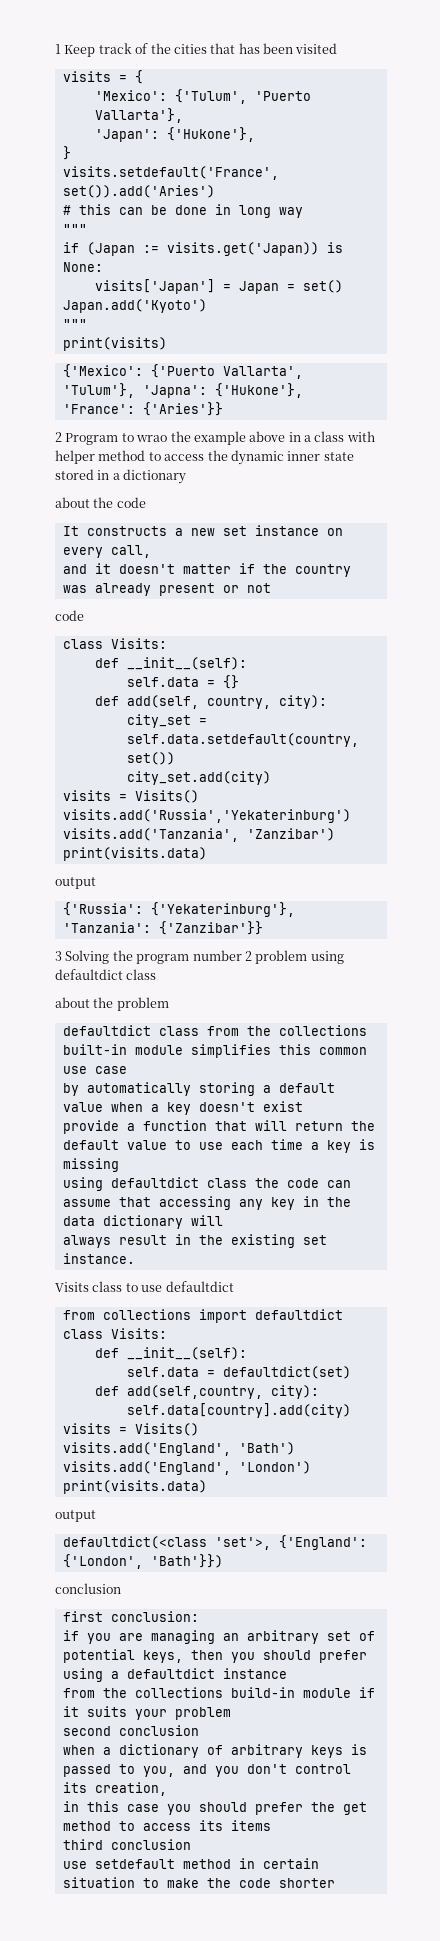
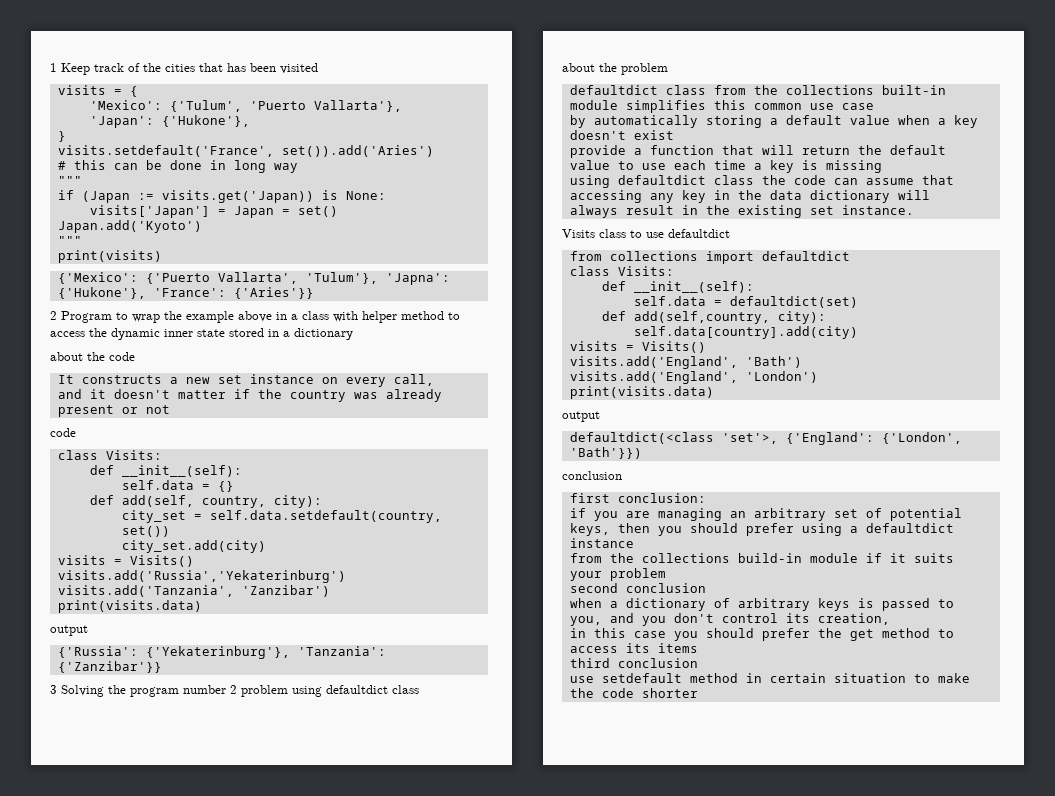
- 2 Program to wrao the example above in a class with helper method to access the dynamic inner state stored in a dictionary
+ 2 Program to wrap the example above in a class with helper method to access the dynamic inner state stored in a dictionary

